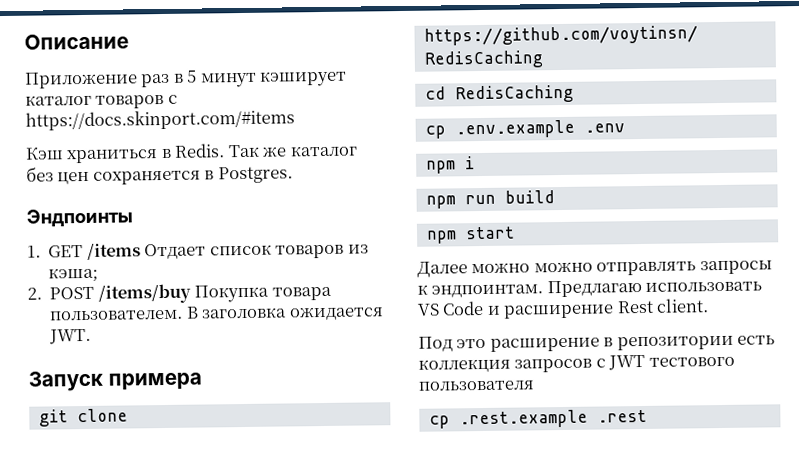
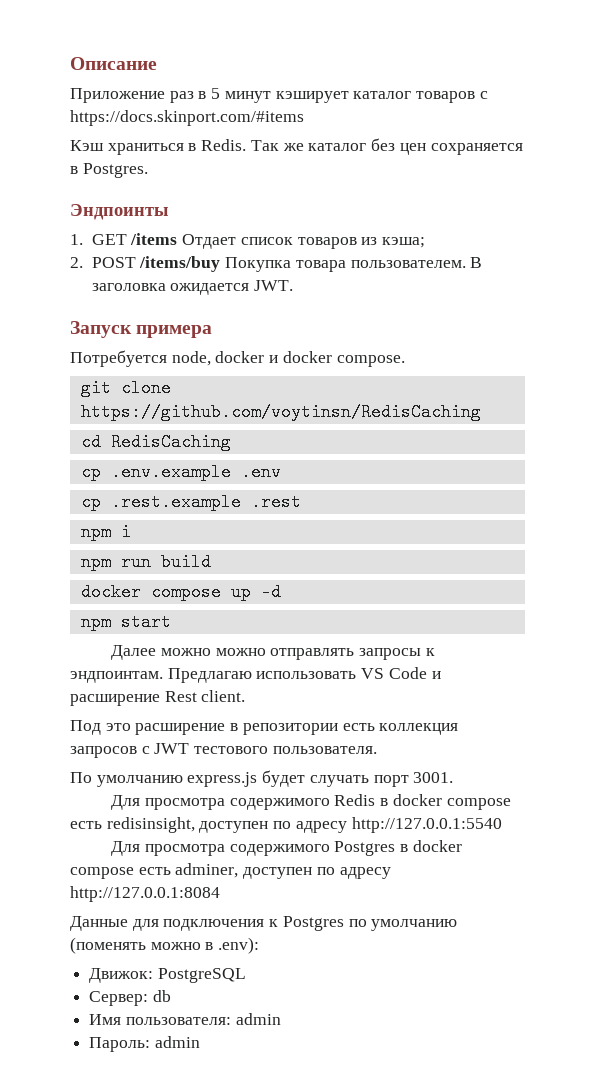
+ Потребуется node, docker и docker compose.
+ cp .rest.example .rest
+ docker compose up -d
- Под это расширение в репозитории есть коллекция запросов с JWT тестового пользователя
- cp .rest.example .rest
+ Под это расширение в репозитории есть коллекция запросов с JWT тестового пользователя.
+ По умолчанию express.js будет случать порт 3001.
+ Для просмотра содержимого Redis в docker compose есть redisinsight, доступен по адресу http://127.0.0.1:5540
+ Для просмотра содержимого Postgres в docker compose есть adminer, доступен по адресу http://127.0.0.1:8084
+ Данные для подключения к Postgres по умолчанию (поменять можно в .env):
+ Движок: PostgreSQL
+ Сервер: db
+ Имя пользователя: admin
+ Пароль: admin

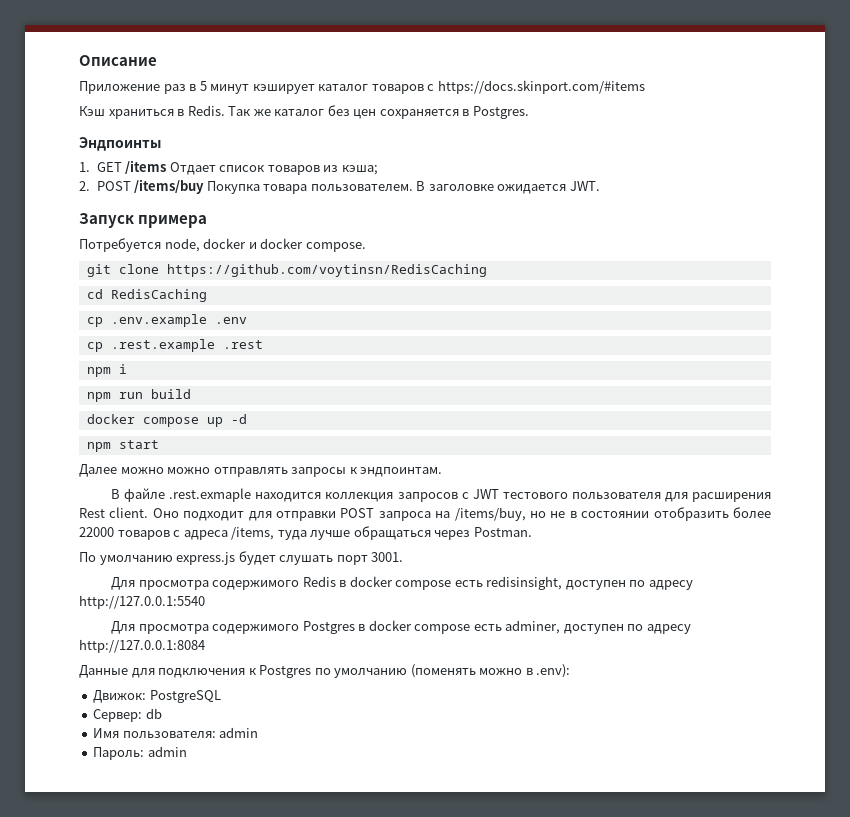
- В заголовка ожидается JWT.
+ В заголовке ожидается JWT.
- Далее можно можно отправлять запросы к эндпоинтам. Предлагаю использовать VS Code и расширение Rest client.
- Под это расширение в репозитории есть коллекция запросов с JWT тестового пользователя.
+ Далее можно можно отправлять запросы к эндпоинтам.
+ В файле .rest.exmaple находится коллекция запросов с JWT тестового пользователя для расширения Rest client. Оно подходит для отправки POST запроса на /items/buy, но не в состоянии отобразить более 22000 товаров с адреса /items, туда лучше обращаться через Postman.
- По умолчанию express.js будет случать порт 3001.
+ По умолчанию express.js будет слушать порт 3001.

